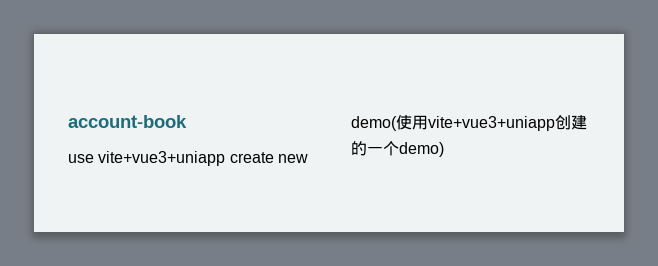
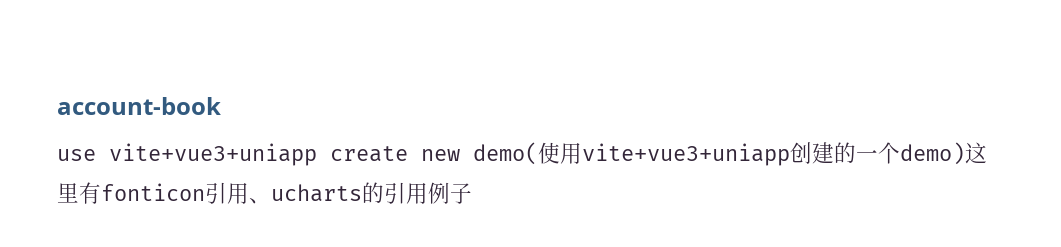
- use vite+vue3+uniapp create new demo(使用vite+vue3+uniapp创建的一个demo)
+ use vite+vue3+uniapp create new demo(使用vite+vue3+uniapp创建的一个demo)这里有fonticon引用、ucharts的引用例子

